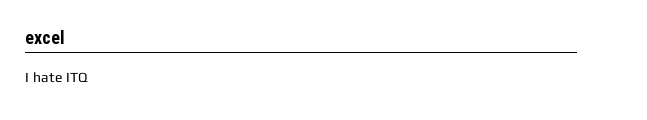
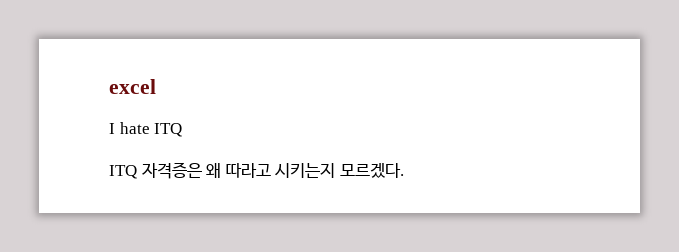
+ ITQ 자격증은 왜 따라고 시키는지 모르겠다.

